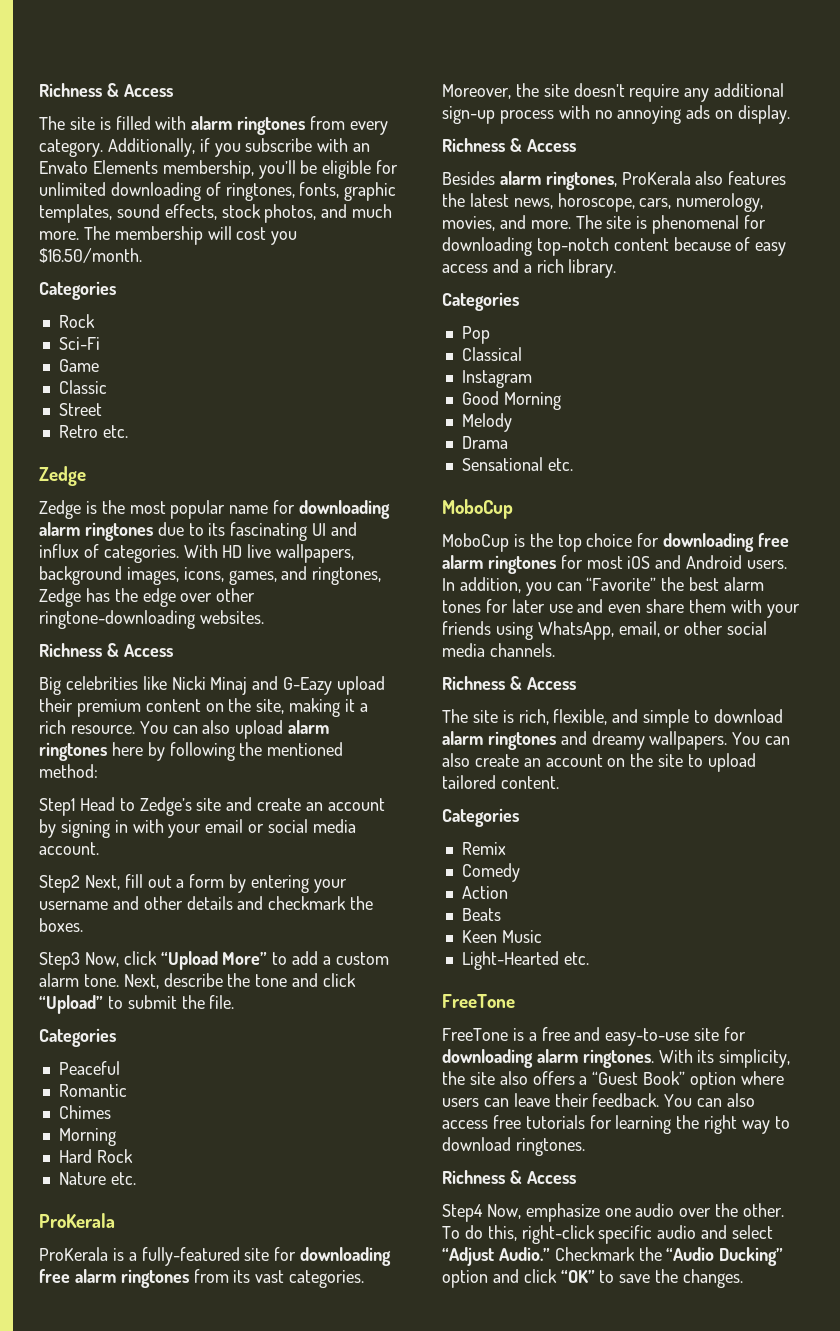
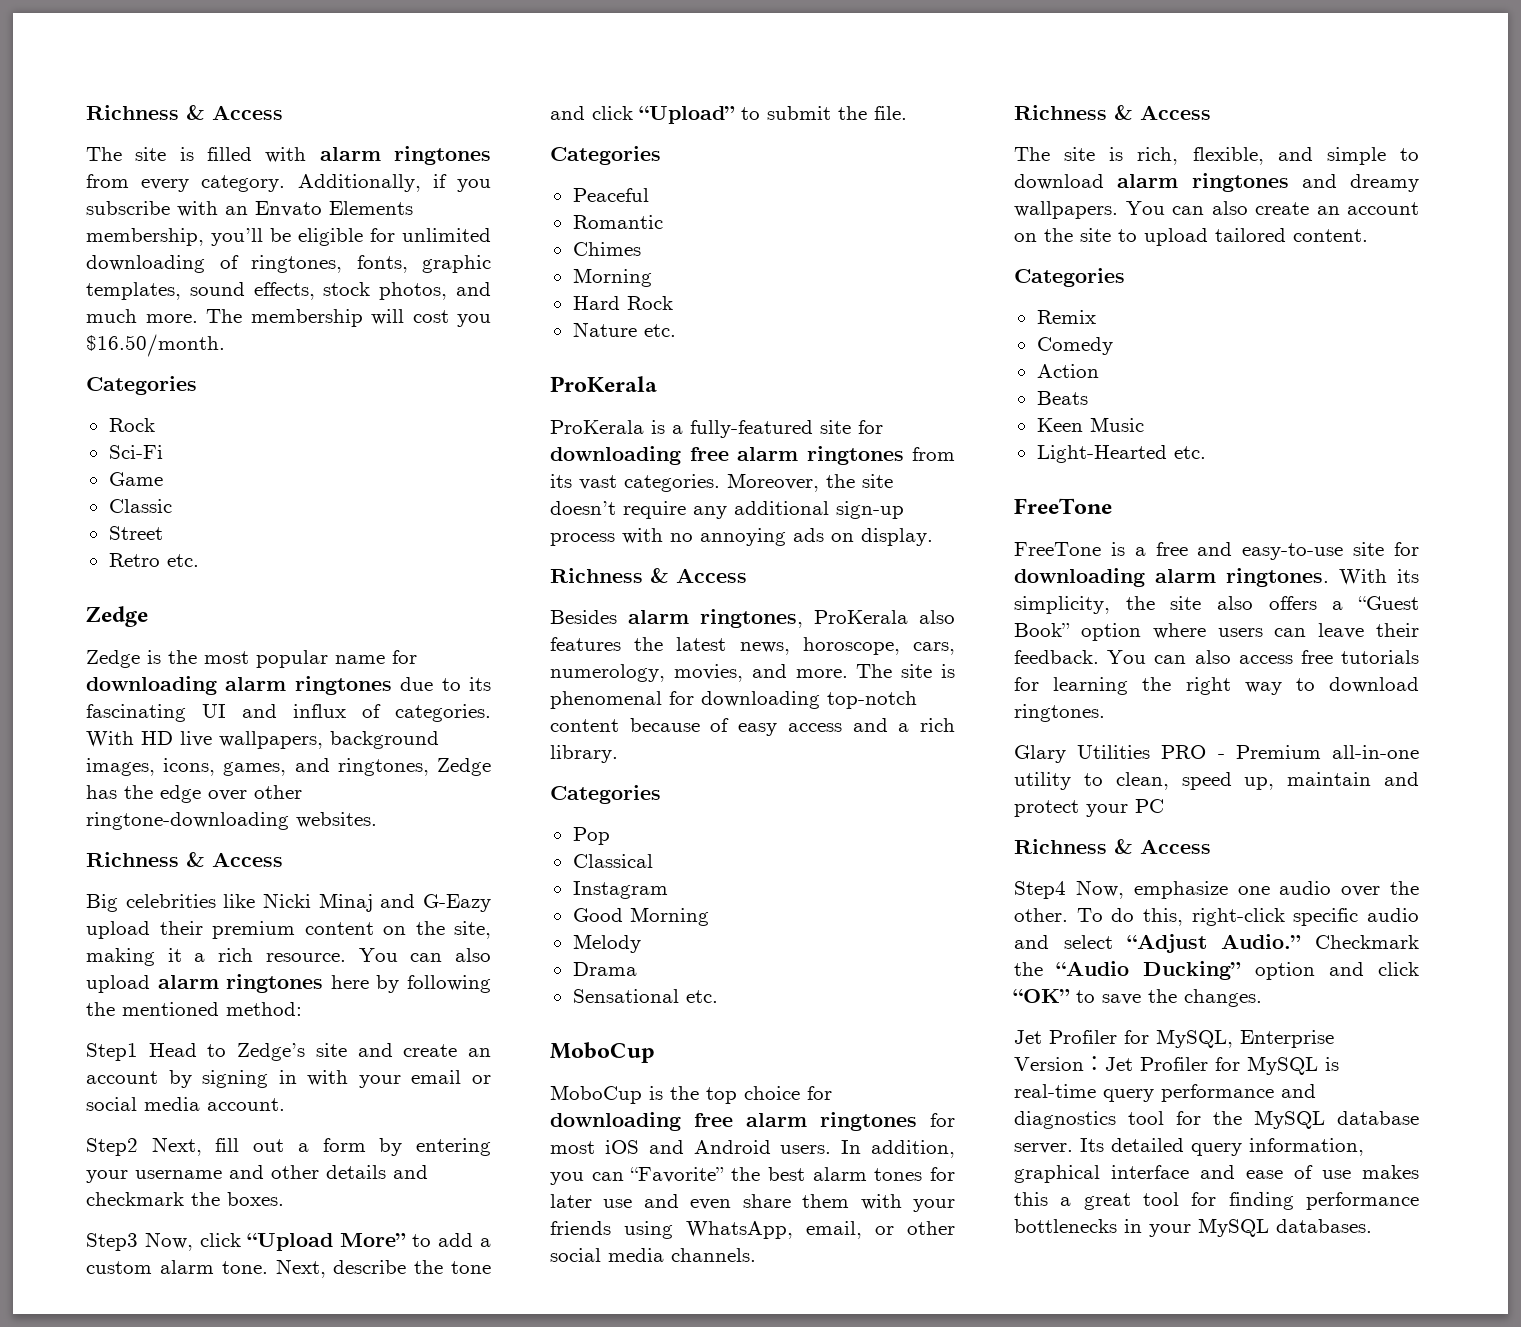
+ Glary Utilities PRO - Premium all-in-one utility to clean, speed up, maintain and protect your PC
+ Jet Profiler for MySQL, Enterprise Version：Jet Profiler for MySQL is real-time query performance and diagnostics tool for the MySQL database server. Its detailed query information, graphical interface and ease of use makes this a great tool for finding performance bottlenecks in your MySQL databases.

